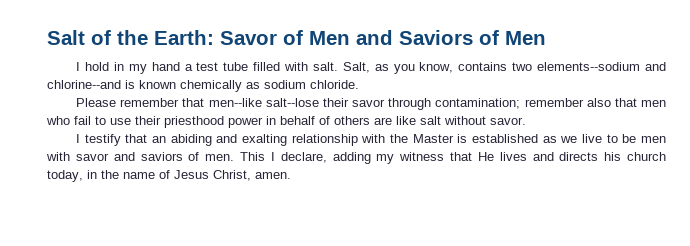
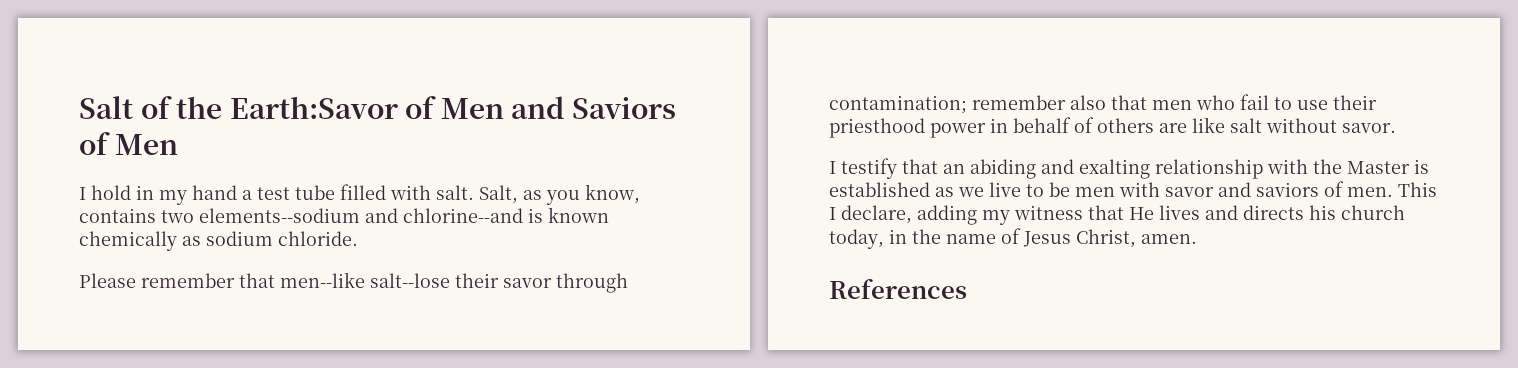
- Salt of the Earth: Savor of Men and Saviors of Men
+ Salt of the Earth:Savor of Men and Saviors of Men
+ References

